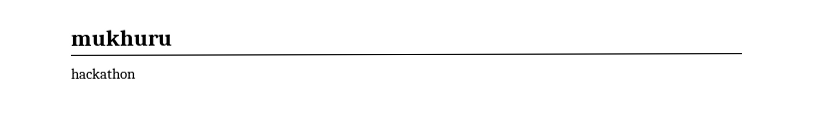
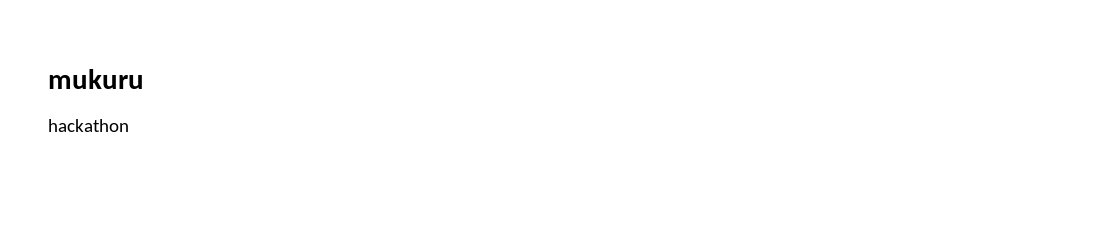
- mukhuru
+ mukuru

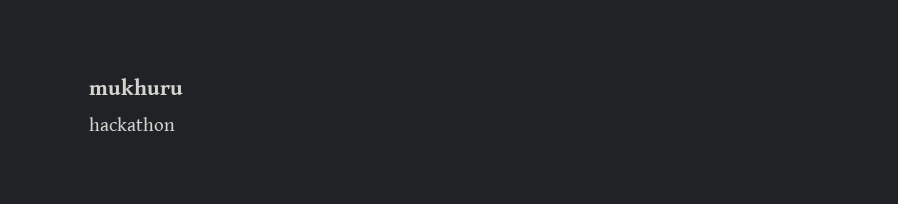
- mukuru
+ mukhuru

